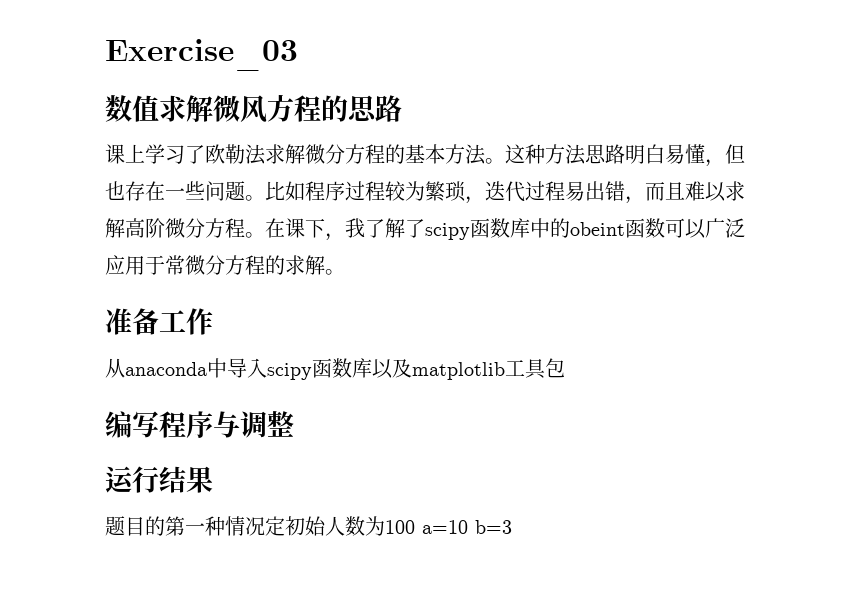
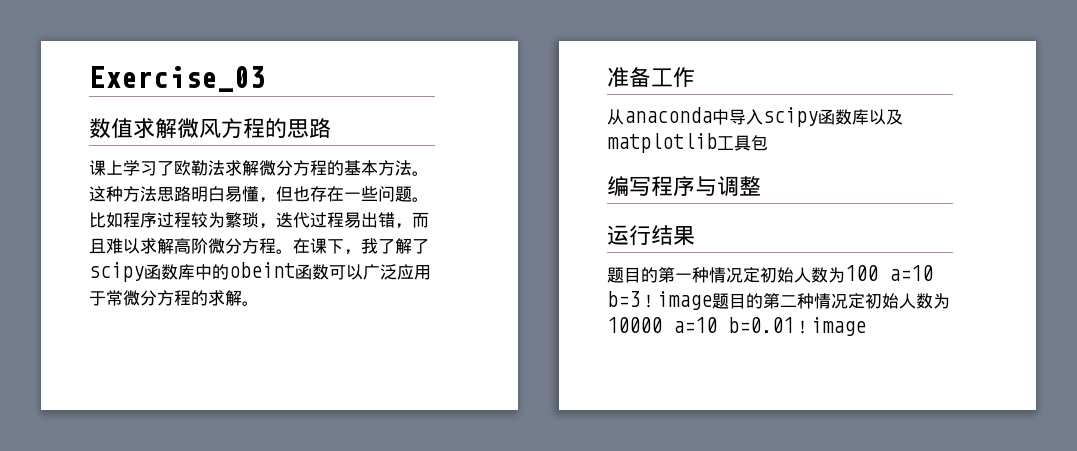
- 题目的第一种情况定初始人数为100 a=10 b=3
+ 题目的第一种情况定初始人数为100 a=10 b=3！image题目的第二种情况定初始人数为10000 a=10 b=0.01！image

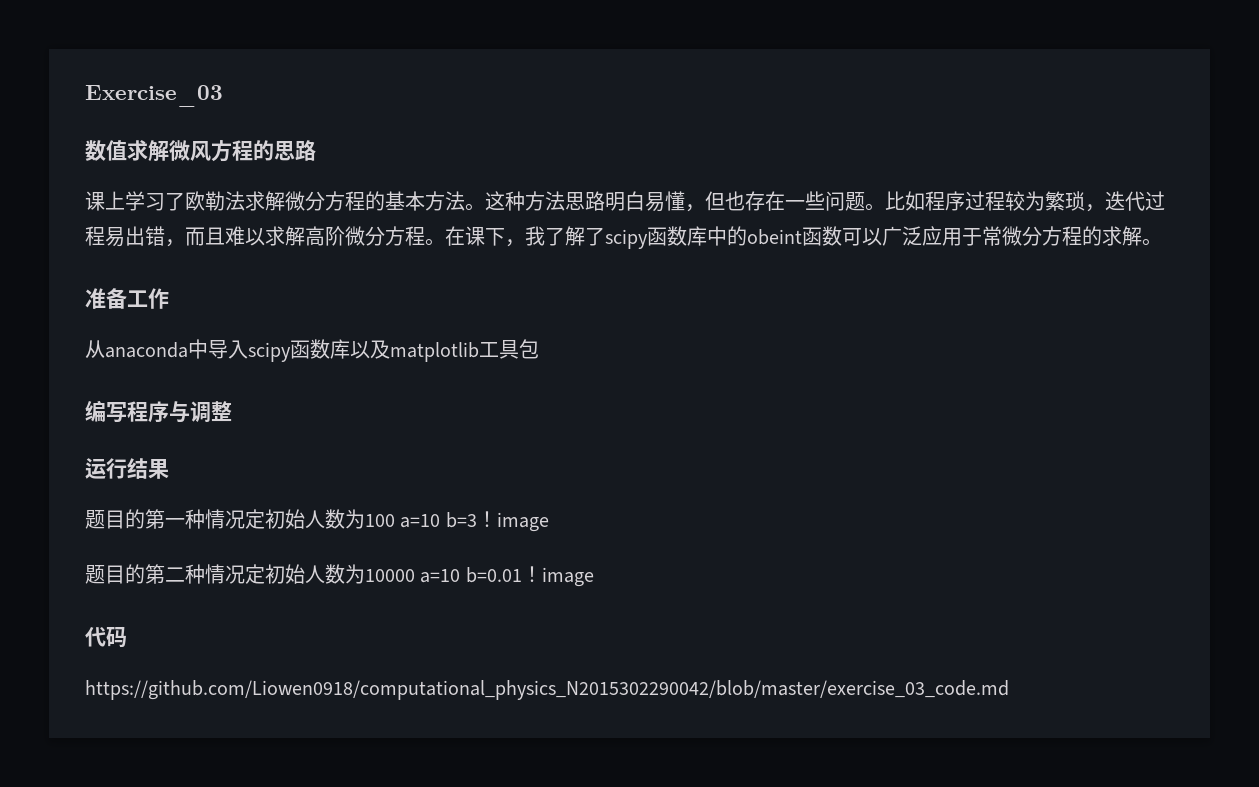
- 题目的第一种情况定初始人数为100 a=10 b=3！image题目的第二种情况定初始人数为10000 a=10 b=0.01！image
+ 题目的第一种情况定初始人数为100 a=10 b=3！image
+ 题目的第二种情况定初始人数为10000 a=10 b=0.01！image
+ 代码
+ https://github.com/Liowen0918/computational_physics_N2015302290042/blob/master/exercise_03_code.md

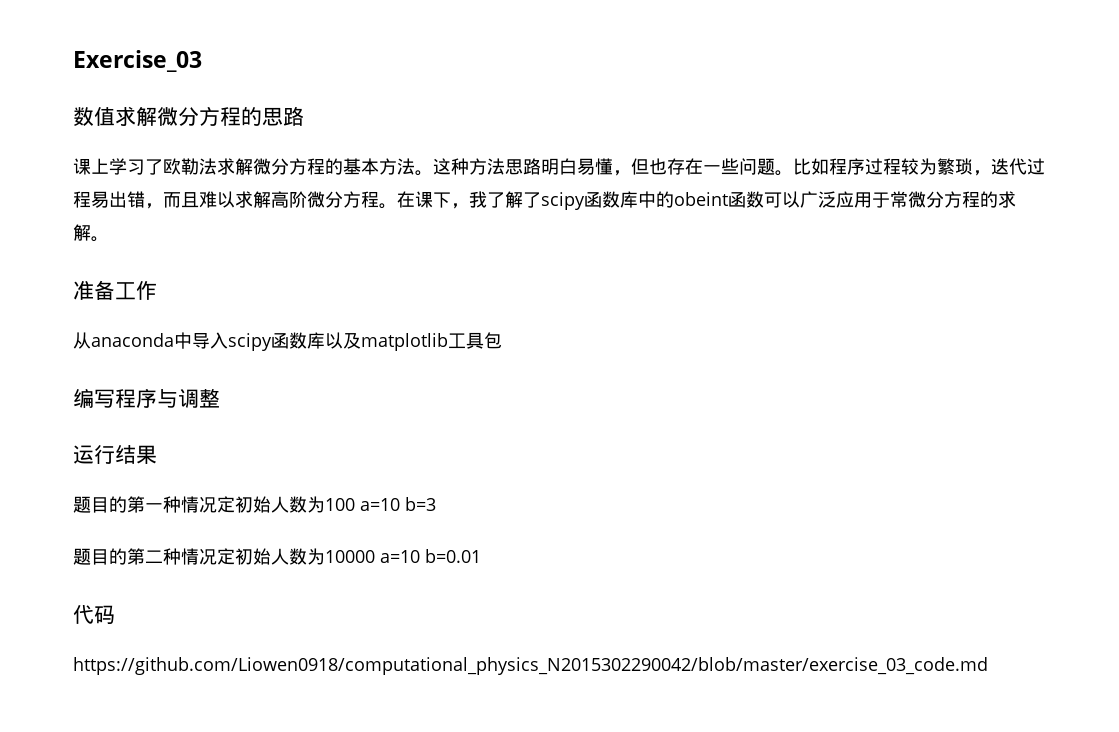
- 数值求解微风方程的思路
+ 数值求解微分方程的思路
- 题目的第一种情况定初始人数为100 a=10 b=3！image
+ 题目的第一种情况定初始人数为100 a=10 b=3
- 题目的第二种情况定初始人数为10000 a=10 b=0.01！image
+ 题目的第二种情况定初始人数为10000 a=10 b=0.01

